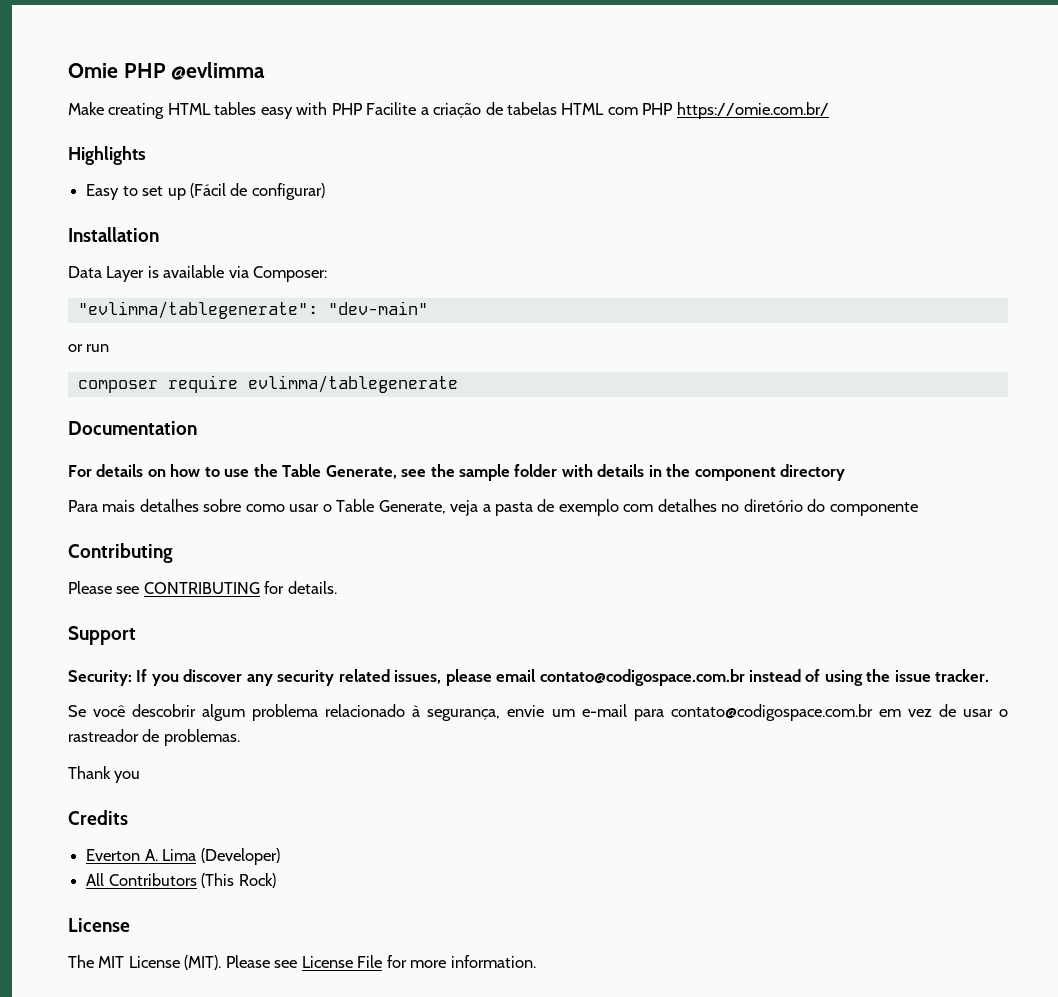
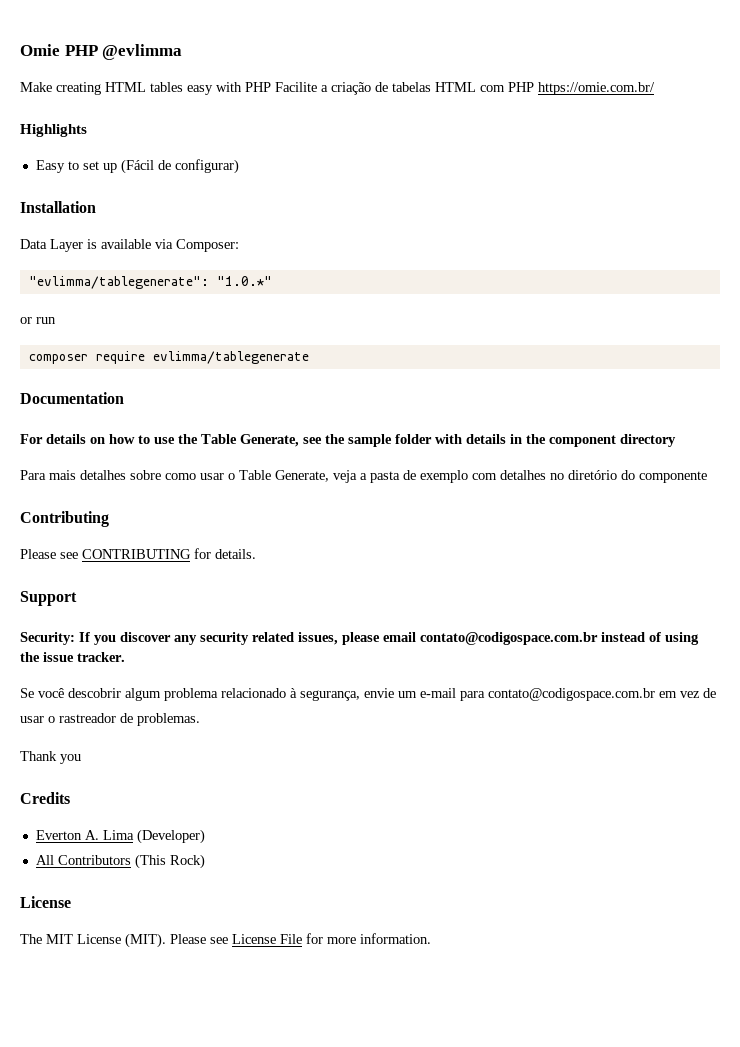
- "evlimma/tablegenerate": "dev-main"
+ "evlimma/tablegenerate": "1.0.*"

